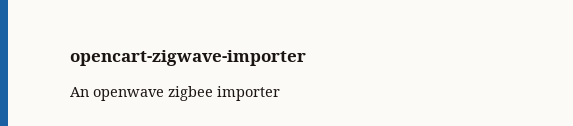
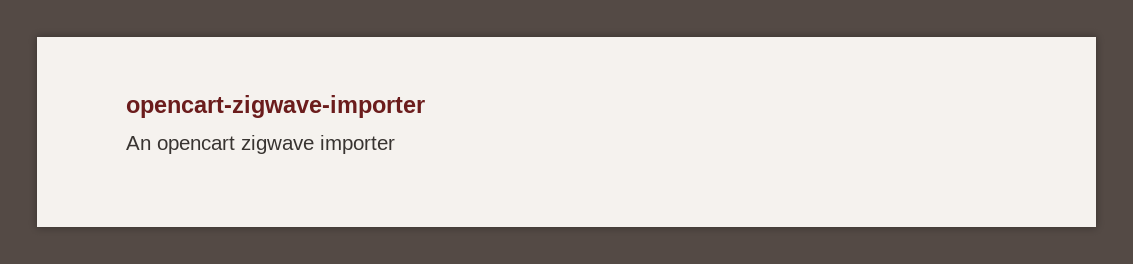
- An openwave zigbee importer
+ An opencart zigwave importer

